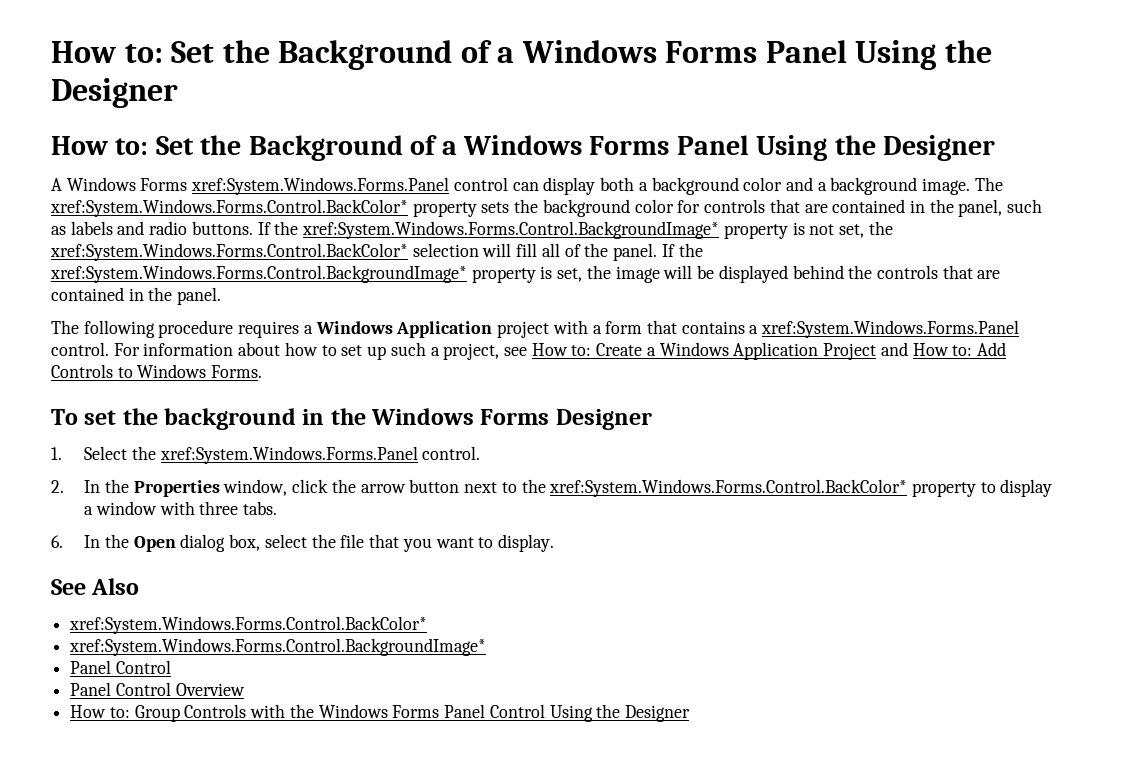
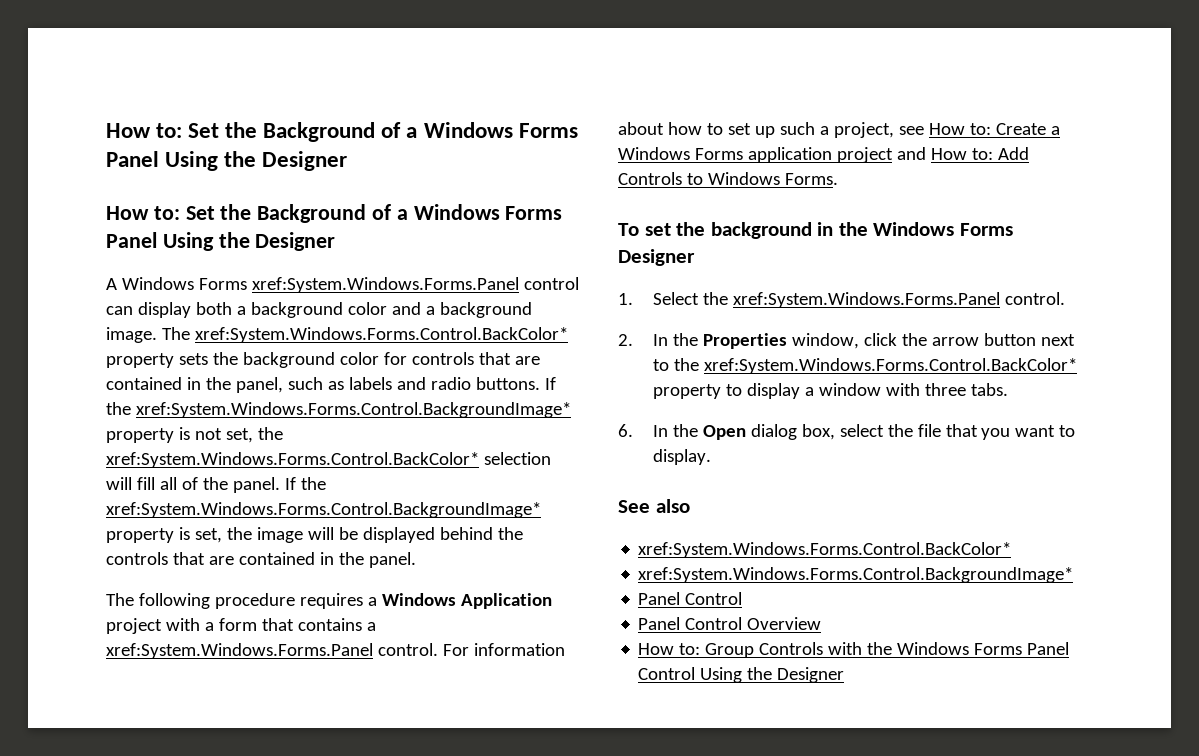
- For information about how to set up such a project, see How to: Create a Windows Application Project and How to: Add Controls to Windows Forms.
+ For information about how to set up such a project, see How to: Create a Windows Forms application project and How to: Add Controls to Windows Forms.
- See Also
+ See also

